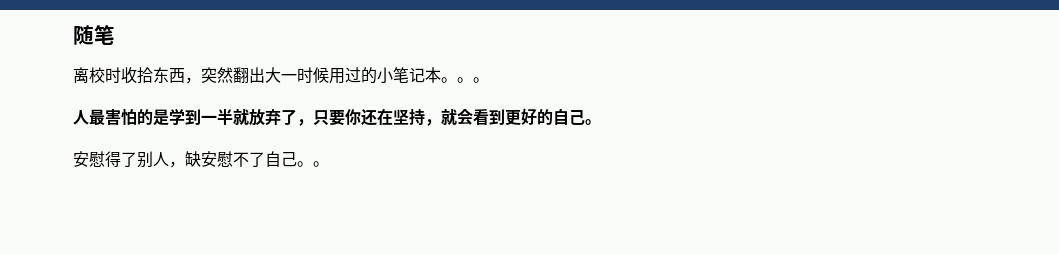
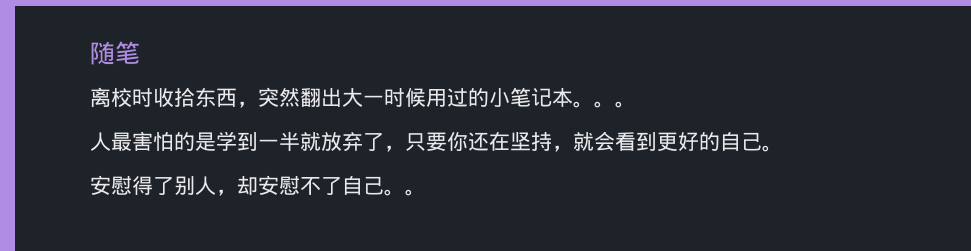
- 安慰得了别人，缺安慰不了自己。
+ 安慰得了别人，却安慰不了自己。

